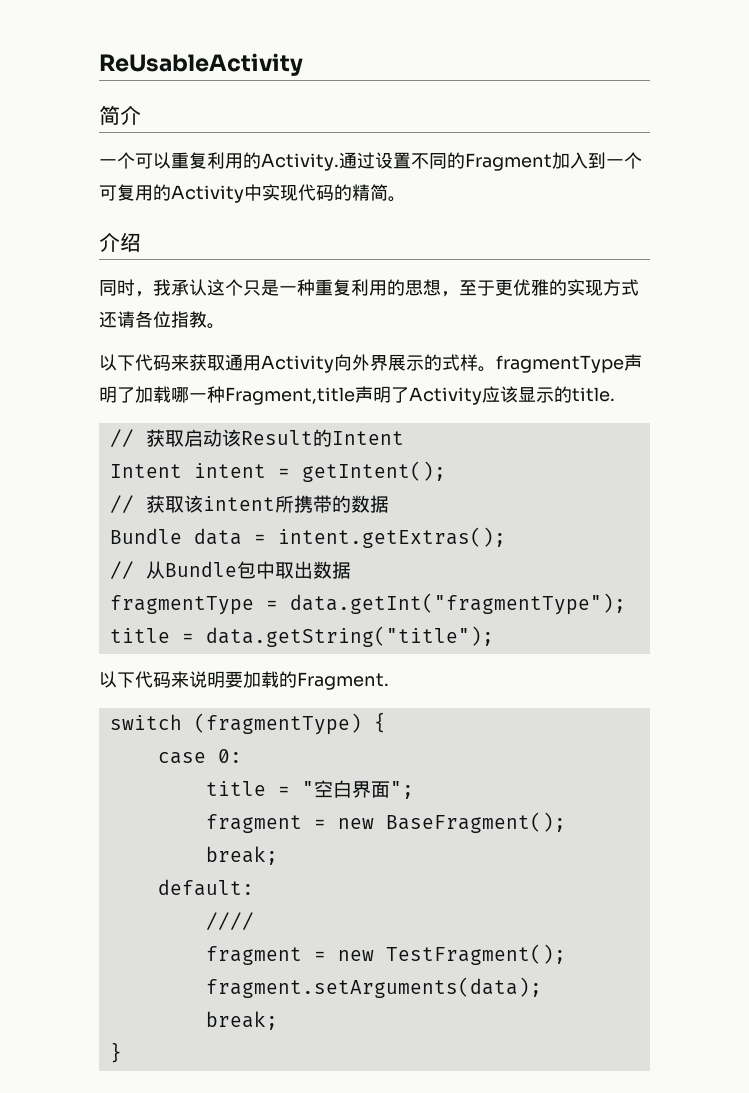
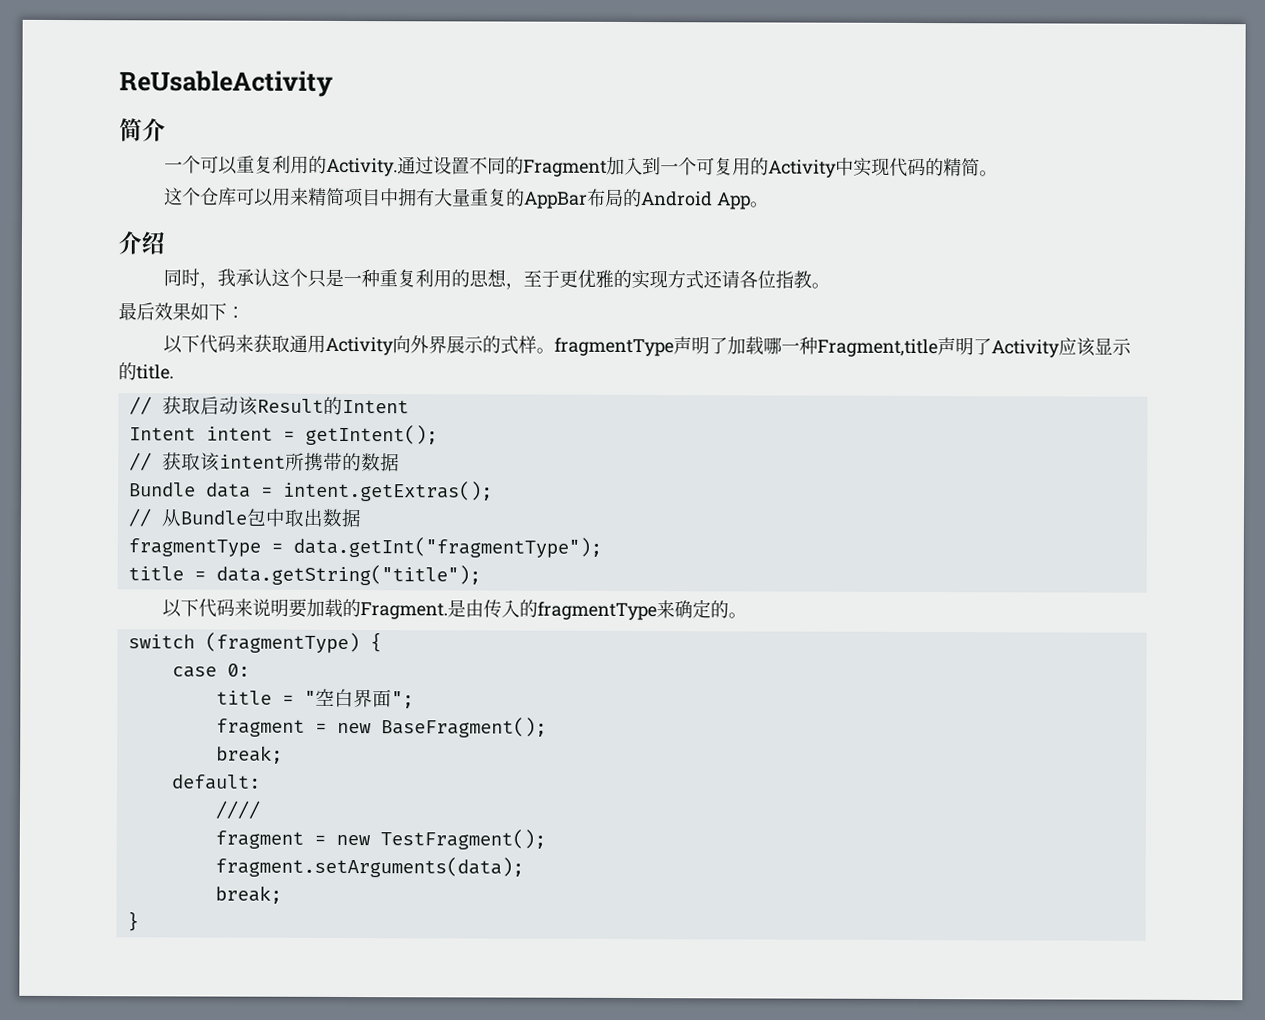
+ 这个仓库可以用来精简项目中拥有大量重复的AppBar布局的Android App。
+ 最后效果如下：
+ 是由传入的fragmentType来确定的。

